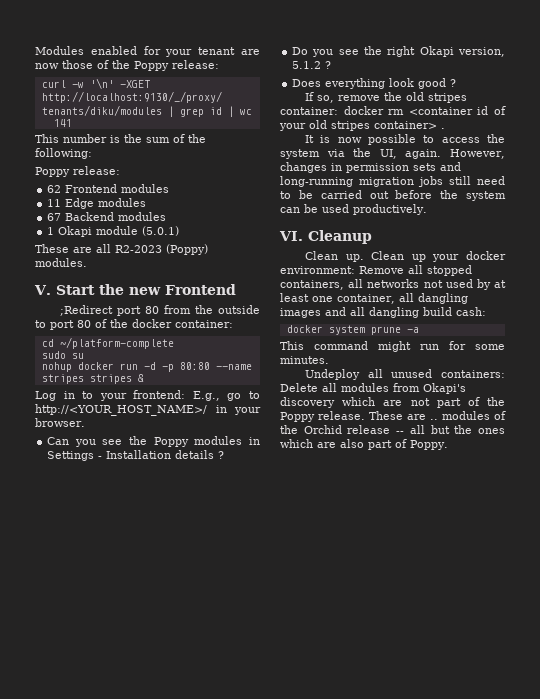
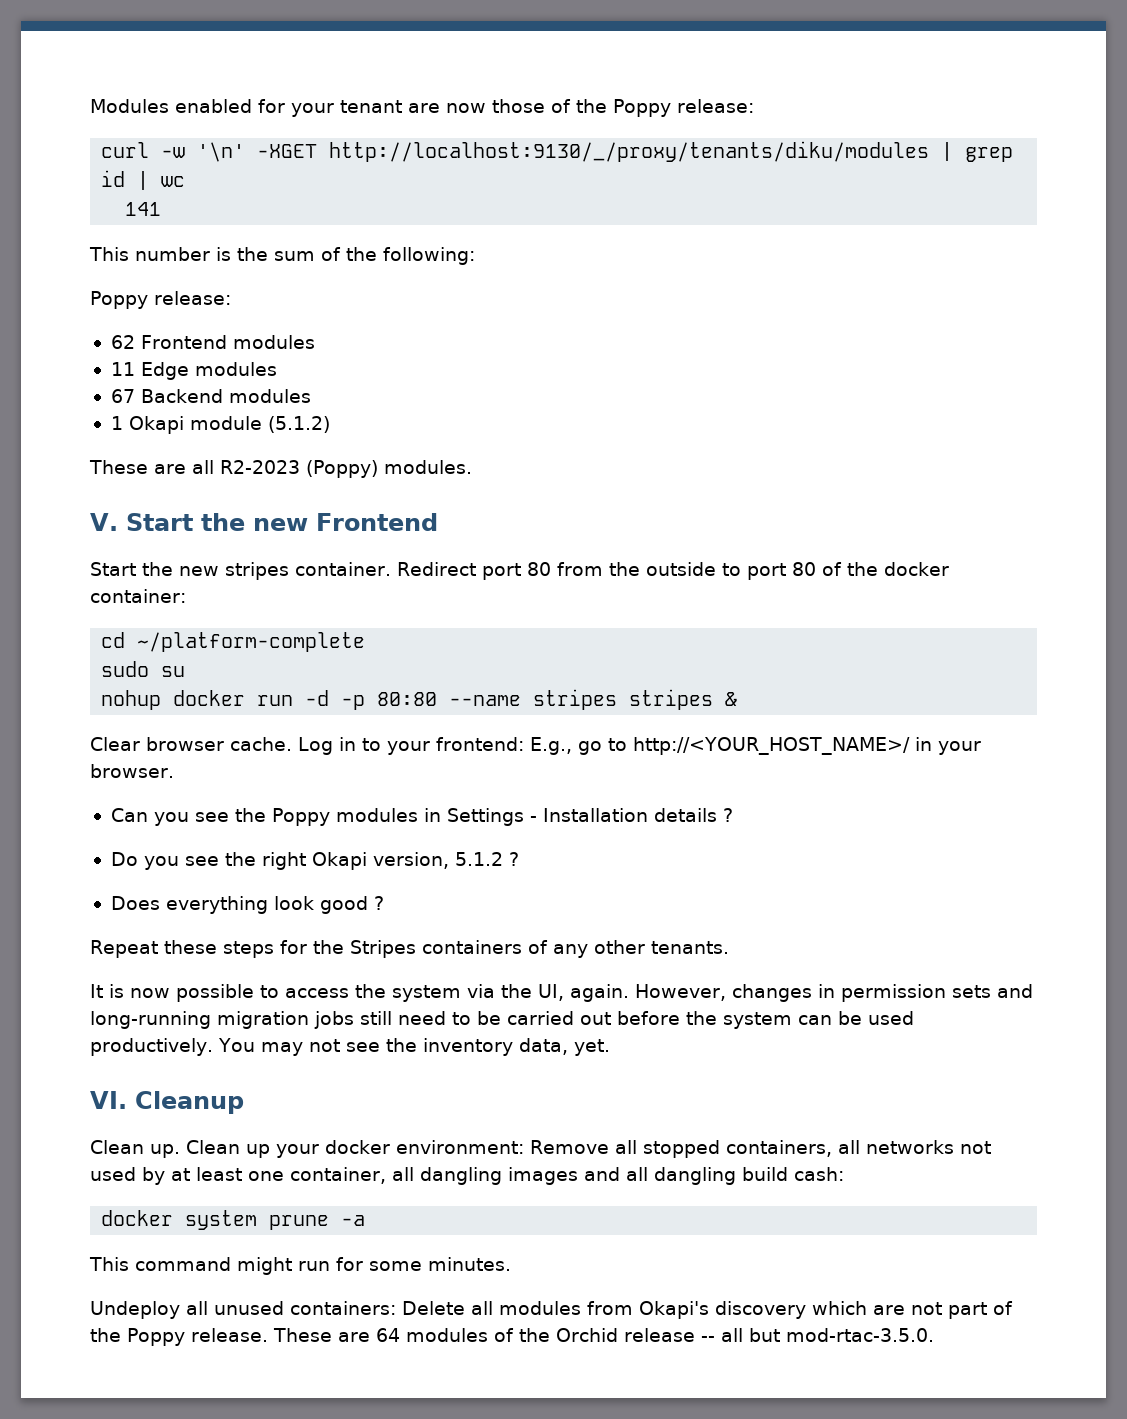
- 1 Okapi module (5.0.1)
+ 1 Okapi module (5.1.2)
- ;Redirect port 80 from the outside to port 80 of the docker container:
+ Start the new stripes container. Redirect port 80 from the outside to port 80 of the docker container:
+ Clear browser cache.
- If so, remove the old stripes container: docker rm <container id of your old stripes container> .
+ Repeat these steps for the Stripes containers of any other tenants.
+ You may not see the inventory data, yet.
- These are .. modules of the Orchid release -- all but the ones which are also part of Poppy.
+ These are 64 modules of the Orchid release -- all but mod-rtac-3.5.0.

